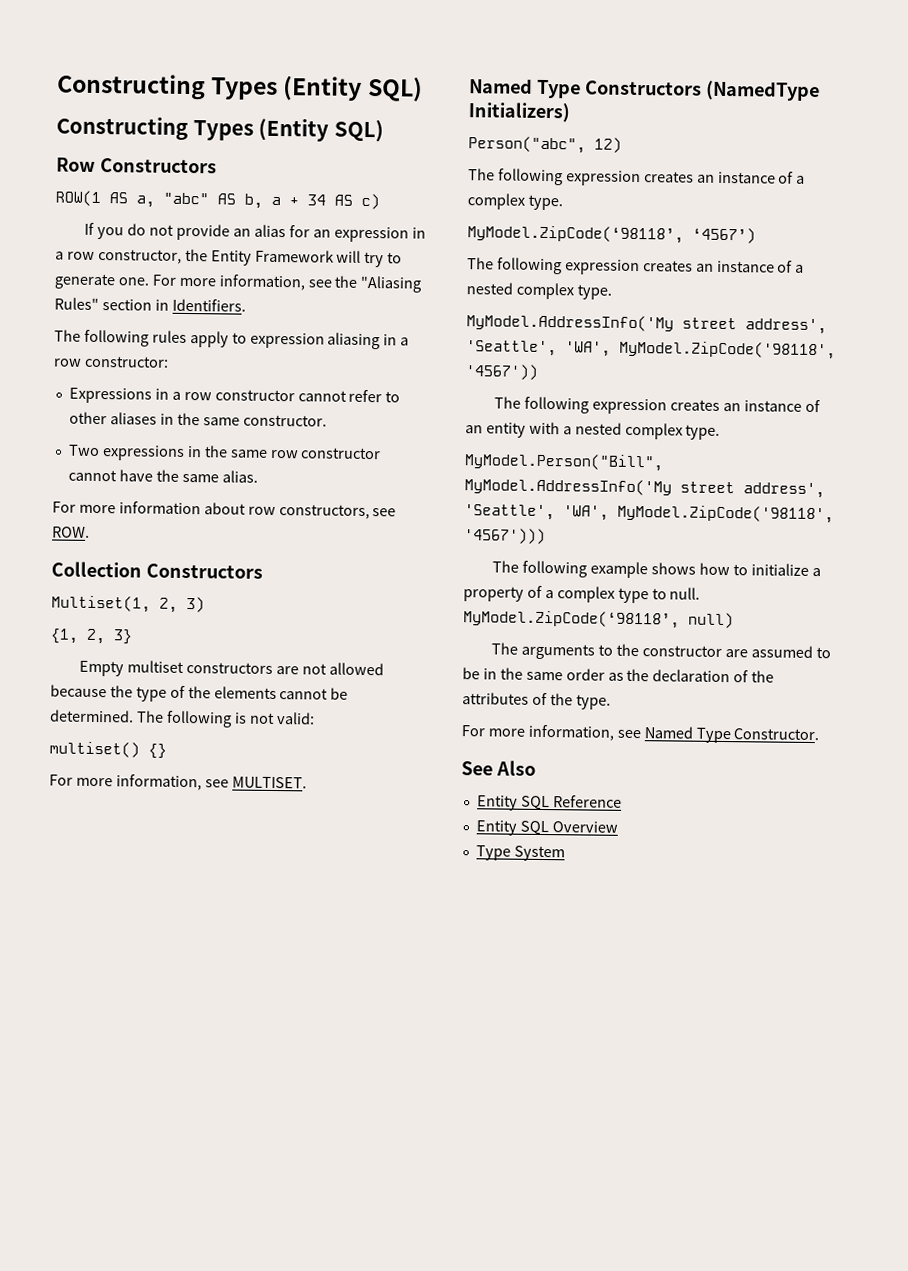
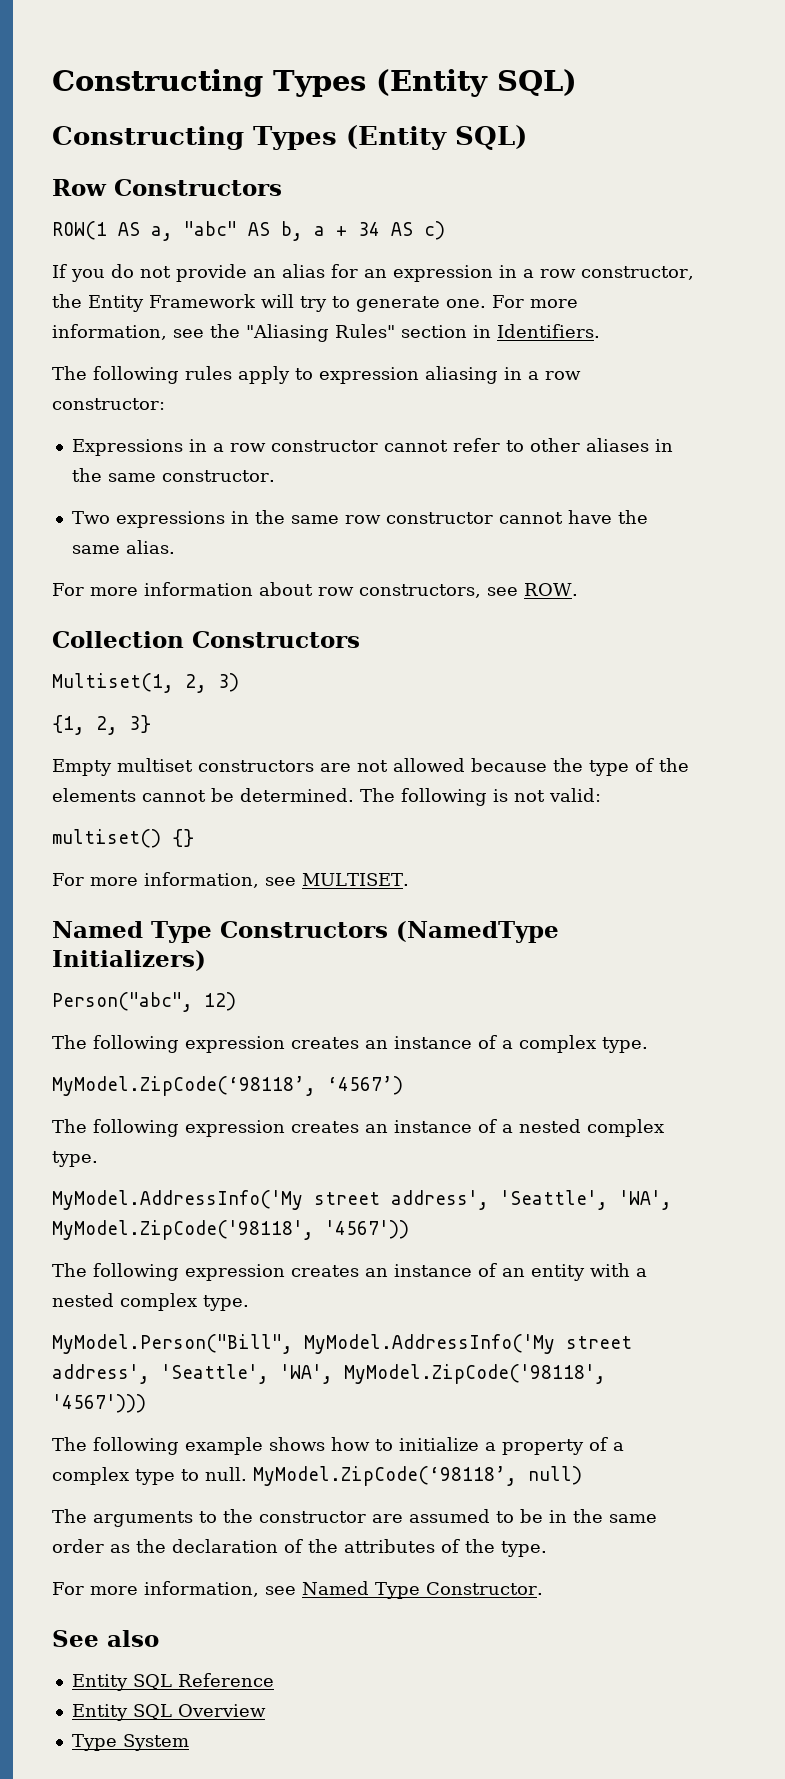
- See Also
+ See also

